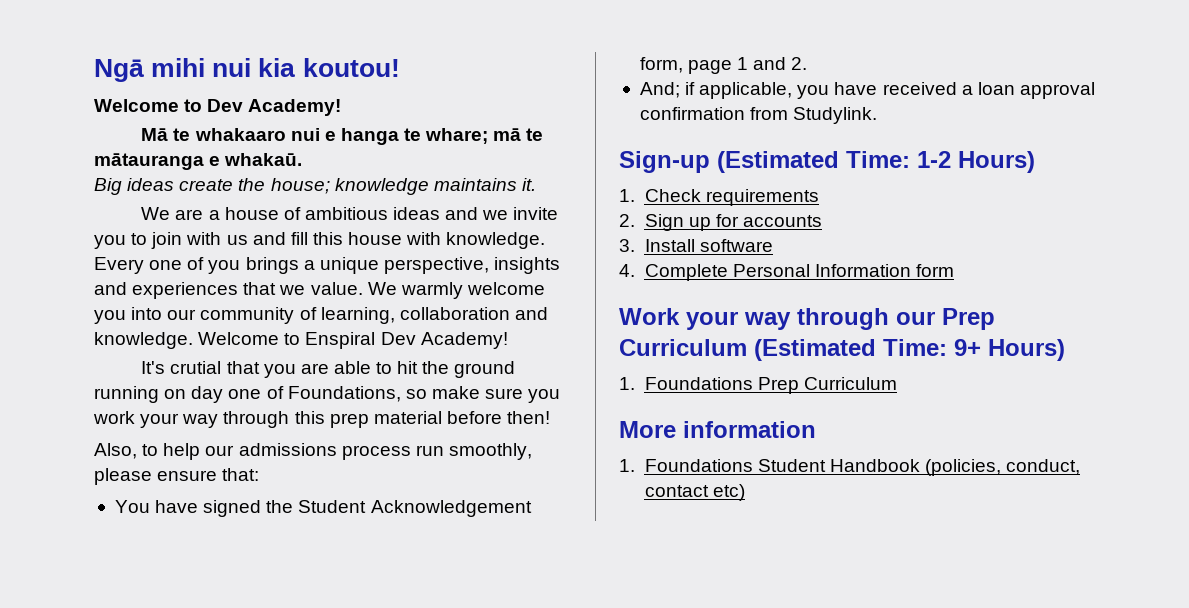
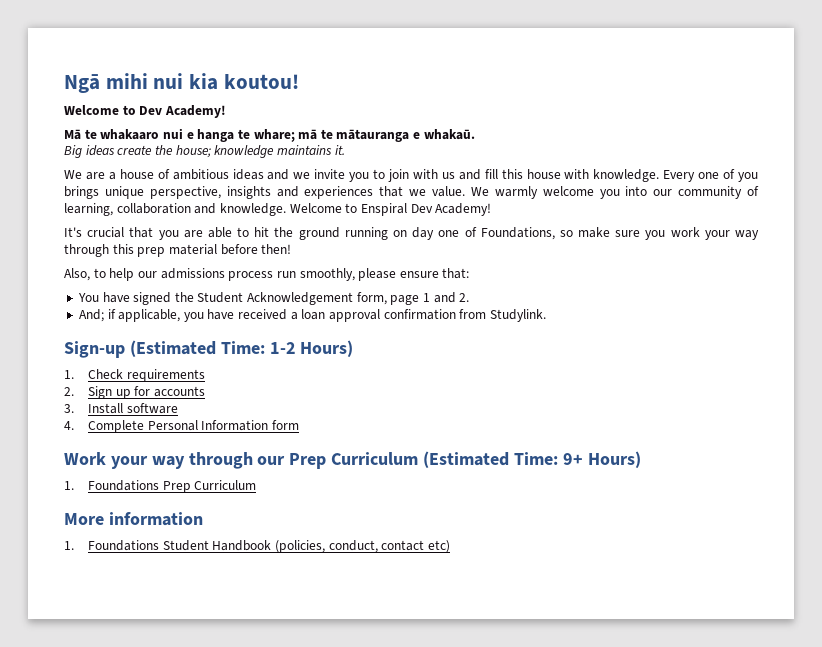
- Every one of you brings a unique perspective, insights and experiences that we value.
+ Every one of you brings unique perspective, insights and experiences that we value.
- It's crutial that you are able to hit the ground running on day one of Foundations, so make sure you work your way through this prep material before then!
+ It's crucial that you are able to hit the ground running on day one of Foundations, so make sure you work your way through this prep material before then!

